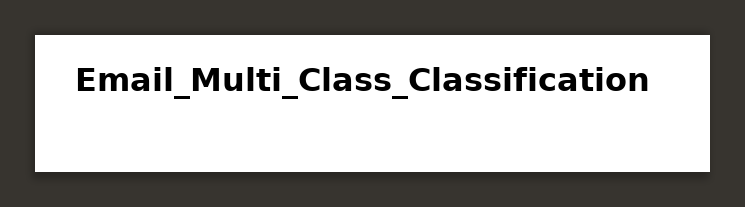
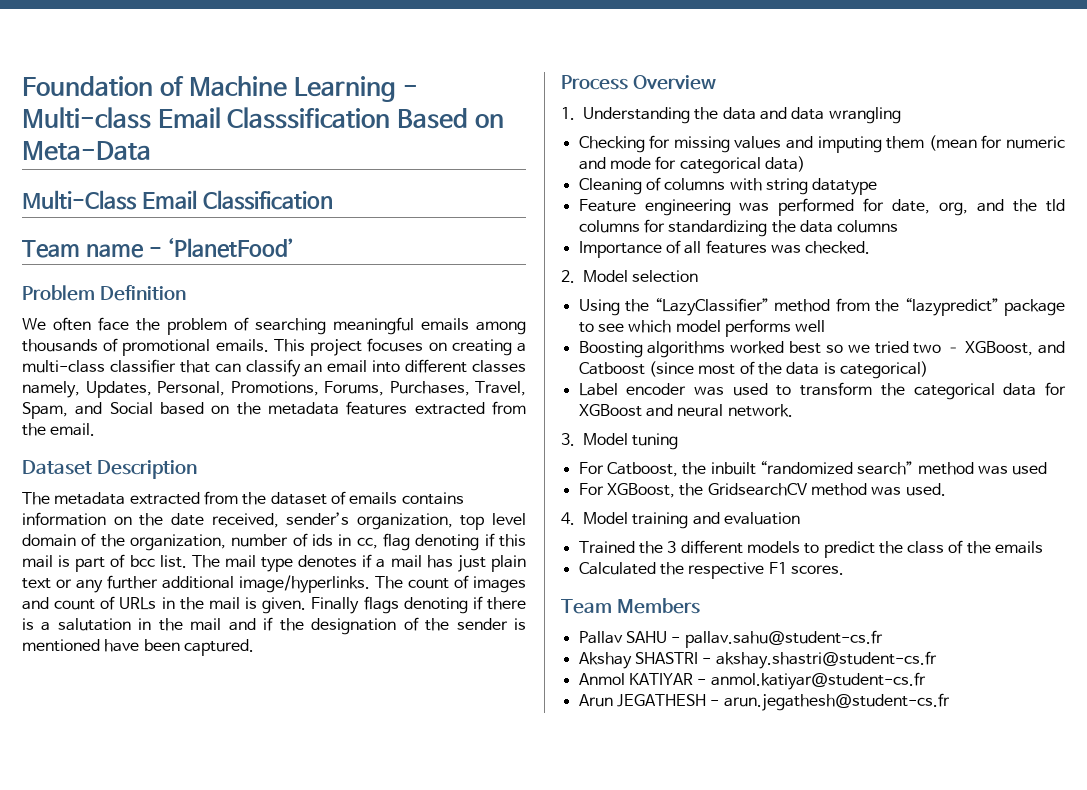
- Email_Multi_Class_Classification
+ Foundation of Machine Learning - Multi-class Email Classsification Based on Meta-Data
+ Multi-Class Email Classification
+ Team name - ‘PlanetFood’
+ Problem Definition
+ We often face the problem of searching meaningful emails among thousands of promotional emails. This project focuses on creating a multi-class classifier that can classify an email into different classes namely, Updates, Personal, Promotions, Forums, Purchases, Travel, Spam, and Social based on the metadata features extracted from the email.
+ Dataset Description
+ The metadata extracted from the dataset of emails contains information on the date received, sender’s organization, top level domain of the organization, number of ids in cc, flag denoting if this mail is part of bcc list. The mail type denotes if a mail has just plain text or any further additional image/hyperlinks. The count of images and count of URLs in the mail is given. Finally flags denoting if there is a salutation in the mail and if the designation of the sender is mentioned have been captured.
+ Process Overview
+ 1. Understanding the data and data wrangling
+ Checking for missing values and imputing them (mean for numeric and mode for categorical data)
+ Cleaning of columns with string datatype
+ Feature engineering was performed for date, org, and the tld columns for standardizing the data columns
+ Importance of all features was checked.
+ 2. Model selection
+ Using the “LazyClassifier” method from the “lazypredict” package to see which model performs well
+ Boosting algorithms worked best so we tried two – XGBoost, and Catboost (since most of the data is categorical)
+ Label encoder was used to transform the categorical data for XGBoost and neural network.
+ 3. Model tuning
+ For Catboost, the inbuilt “randomized search” method was used
+ For XGBoost, the GridsearchCV method was used.
+ 4. Model training and evaluation
+ Trained the 3 different models to predict the class of the emails
+ Calculated the respective F1 scores.
+ Team Members
+ Pallav SAHU - pallav.sahu@student-cs.fr
+ Akshay SHASTRI - akshay.shastri@student-cs.fr
+ Anmol KATIYAR - anmol.katiyar@student-cs.fr
+ Arun JEGATHESH - arun.jegathesh@student-cs.fr

